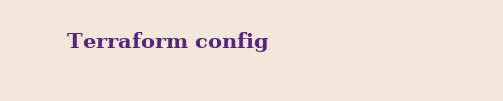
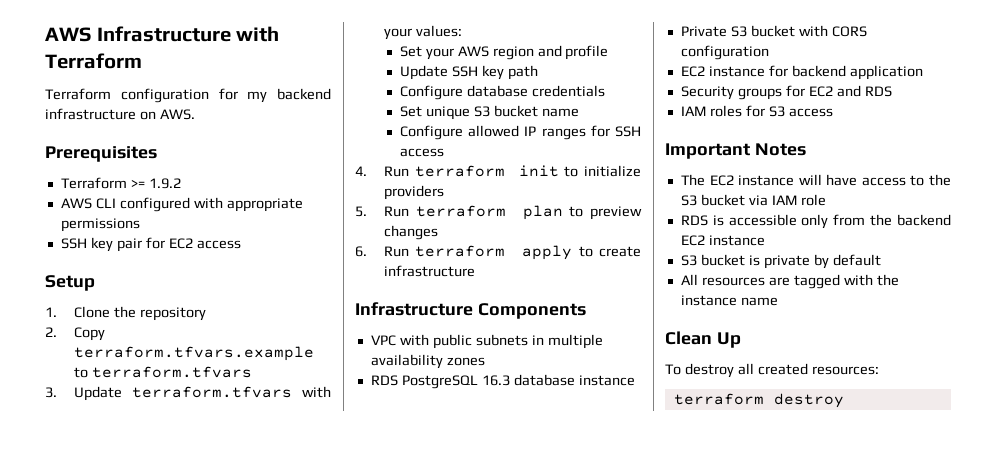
- Terraform config
+ AWS Infrastructure with Terraform
+ Terraform configuration for my backend infrastructure on AWS.
+ Prerequisites
+ Terraform >= 1.9.2
+ AWS CLI configured with appropriate permissions
+ SSH key pair for EC2 access
+ Setup
+ 1. Clone the repository
+ 2. Copy terraform.tfvars.example to terraform.tfvars
+ 3. Update terraform.tfvars with your values:
+ Set your AWS region and profile
+ Update SSH key path
+ Configure database credentials
+ Set unique S3 bucket name
+ Configure allowed IP ranges for SSH access
+ 4. Run terraform init to initialize providers
+ 5. Run terraform plan to preview changes
+ 6. Run terraform apply to create infrastructure
+ Infrastructure Components
+ VPC with public subnets in multiple availability zones
+ RDS PostgreSQL 16.3 database instance
+ Private S3 bucket with CORS configuration
+ EC2 instance for backend application
+ Security groups for EC2 and RDS
+ IAM roles for S3 access
+ Important Notes
+ The EC2 instance will have access to the S3 bucket via IAM role
+ RDS is accessible only from the backend EC2 instance
+ S3 bucket is private by default
+ All resources are tagged with the instance name
+ Clean Up
+ To destroy all created resources:
+ terraform destroy

